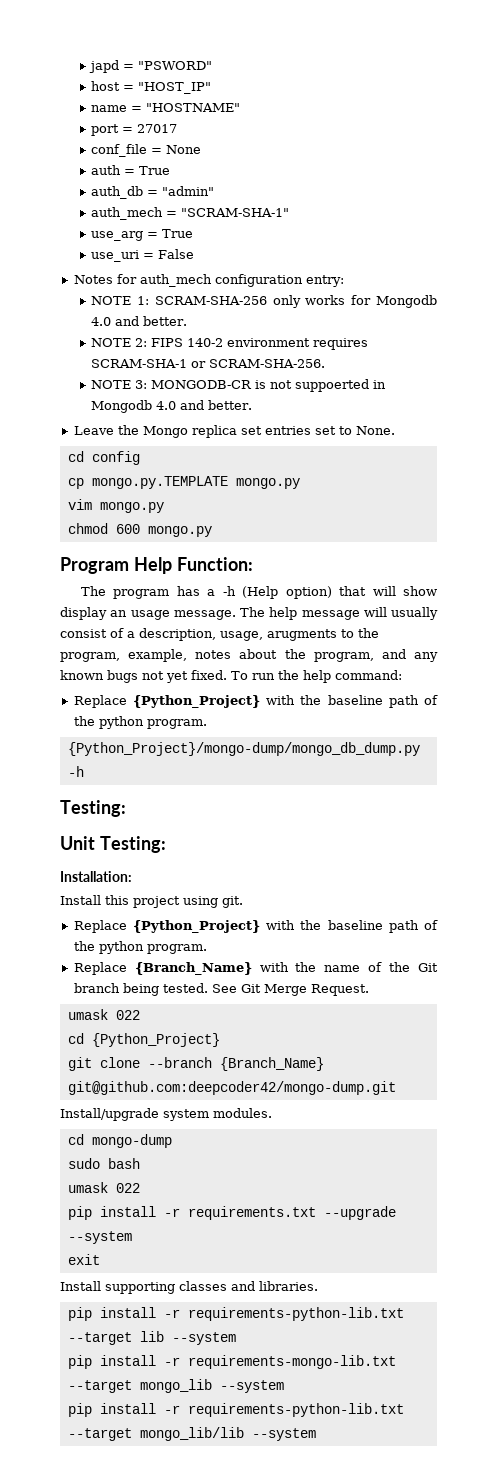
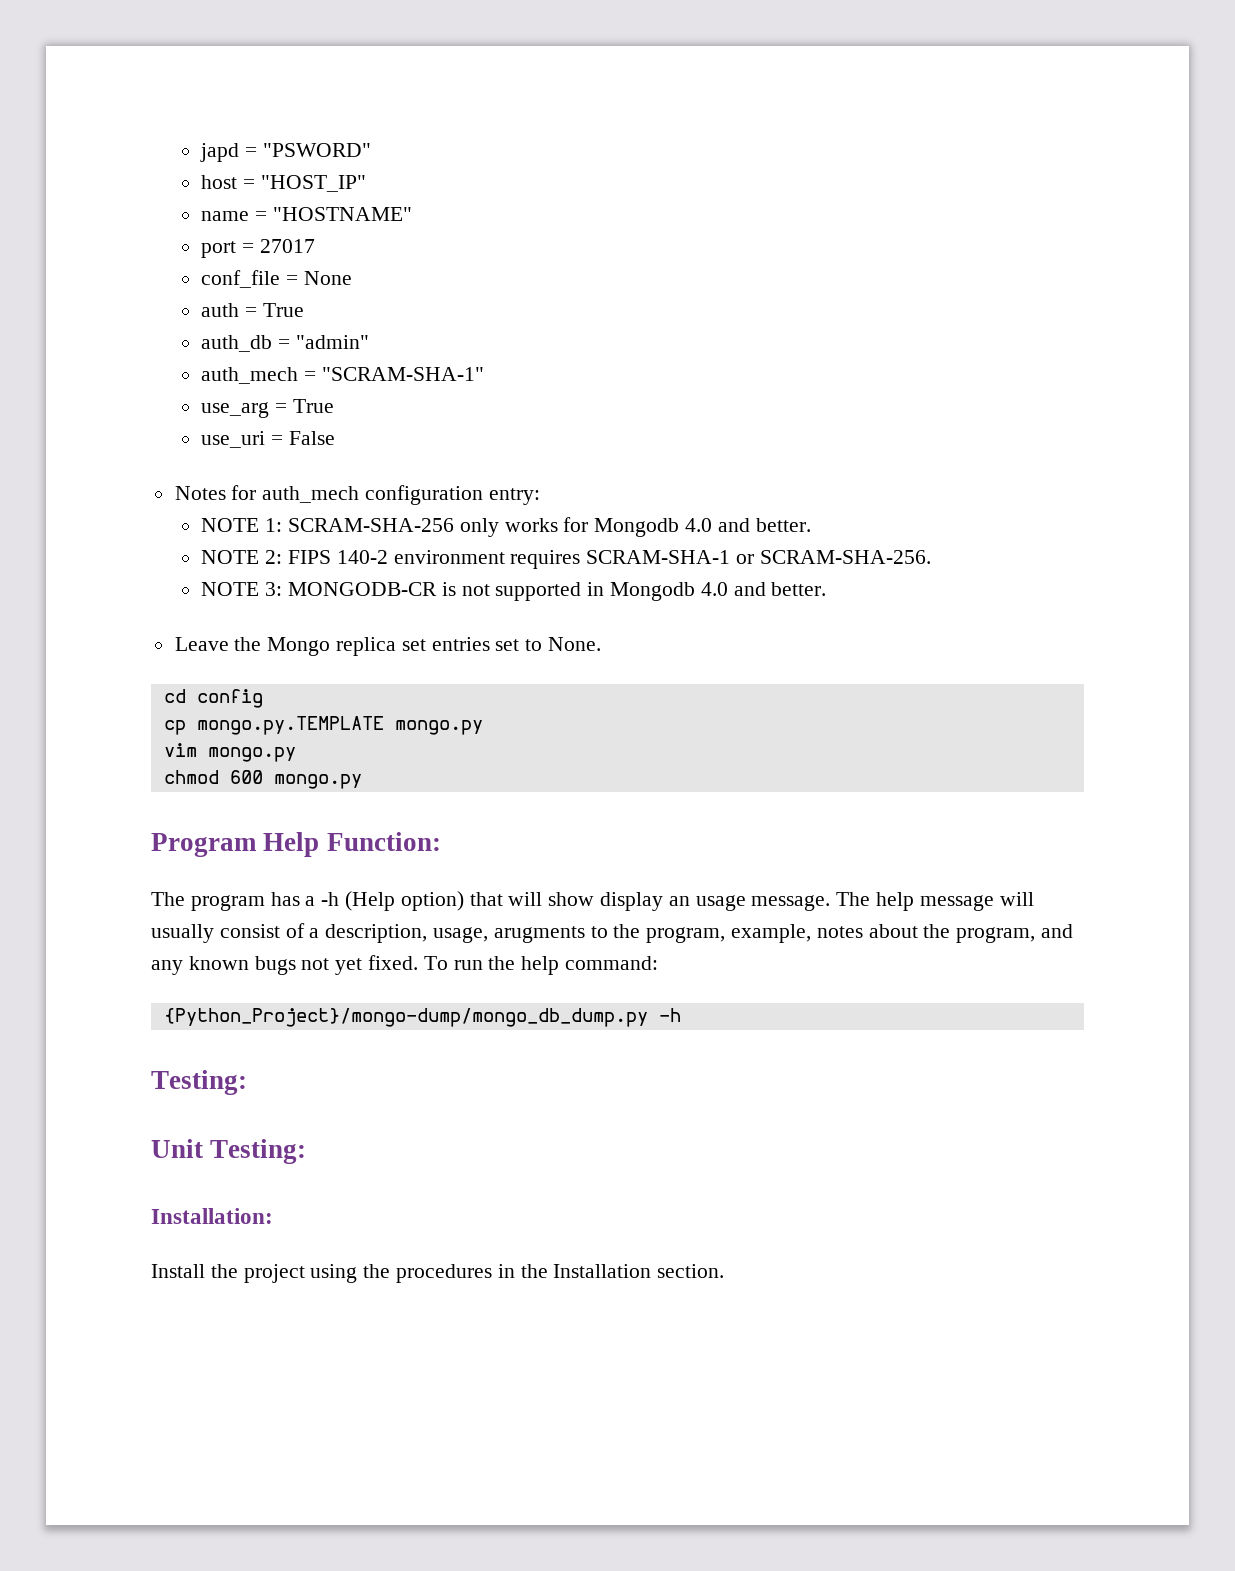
- NOTE 3: MONGODB-CR is not suppoerted in Mongodb 4.0 and better.
+ NOTE 3: MONGODB-CR is not supported in Mongodb 4.0 and better.
  To run the help command:
- Replace {Python_Project} with the baseline path of the python program.
- Install this project using git.
- Replace {Python_Project} with the baseline path of the python program.
- Replace {Branch_Name} with the name of the Git branch being tested. See Git Merge Request.
- umask 022
- cd {Python_Project}
- git clone --branch {Branch_Name} git@github.com:deepcoder42/mongo-dump.git
- Install/upgrade system modules.
- cd mongo-dump
- sudo bash
- umask 022
- pip install -r requirements.txt --upgrade --system
- exit
- Install supporting classes and libraries.
- pip install -r requirements-python-lib.txt --target lib --system
- pip install -r requirements-mongo-lib.txt --target mongo_lib --system
- pip install -r requirements-python-lib.txt --target mongo_lib/lib --system
+ Install the project using the procedures in the Installation section.

